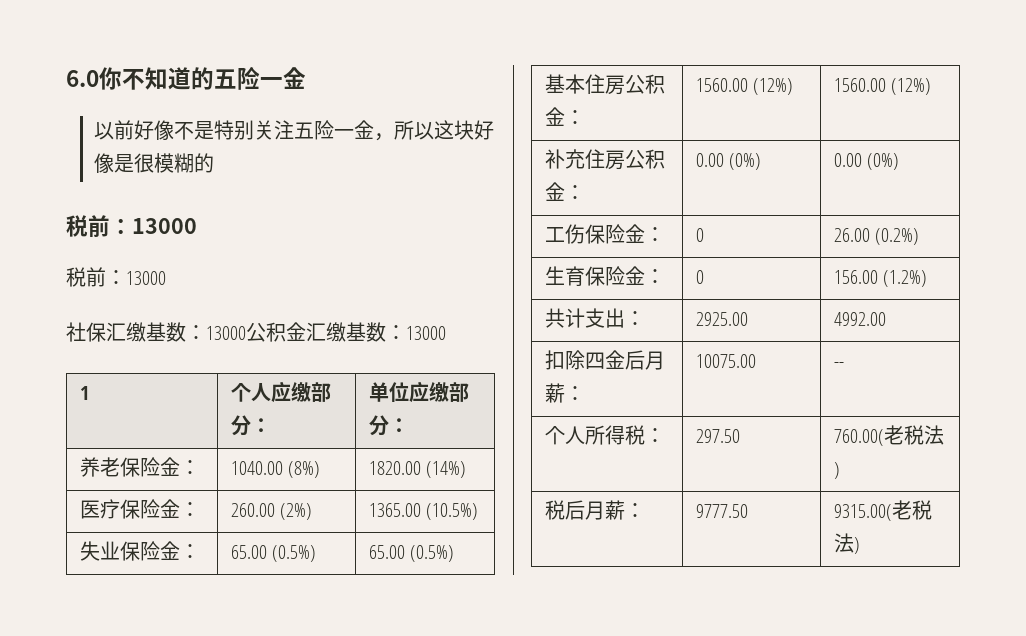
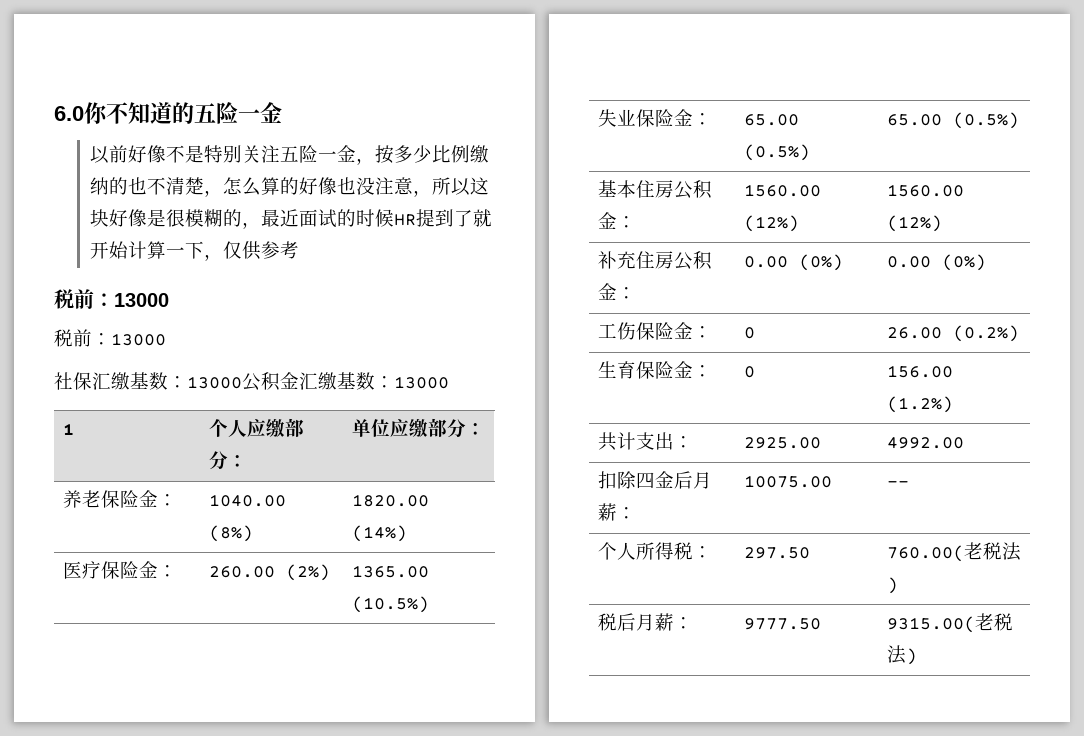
- 以前好像不是特别关注五险一金，所以这块好像是很模糊的
+ 以前好像不是特别关注五险一金，按多少比例缴纳的也不清楚，怎么算的好像也没注意，所以这块好像是很模糊的，最近面试的时候HR提到了就开始计算一下，仅供参考

